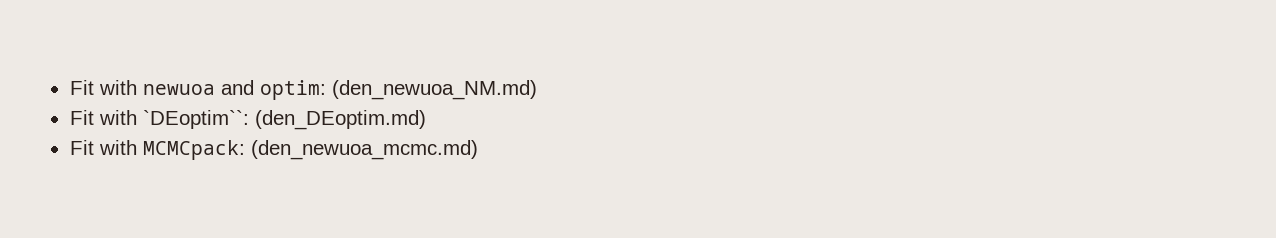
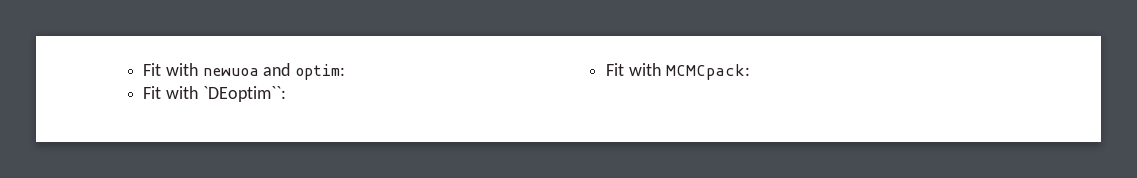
- Fit with newuoa and optim: (den_newuoa_NM.md)
+ Fit with newuoa and optim:
- Fit with `DEoptim``: (den_DEoptim.md)
+ Fit with `DEoptim``:
- Fit with MCMCpack: (den_newuoa_mcmc.md)
+ Fit with MCMCpack:

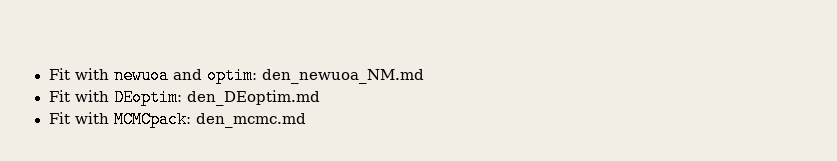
- Fit with newuoa and optim:
- Fit with `DEoptim``:
+ Fit with newuoa and optim: den_newuoa_NM.md
+ Fit with DEoptim: den_DEoptim.md
- Fit with MCMCpack:
+ Fit with MCMCpack: den_mcmc.md

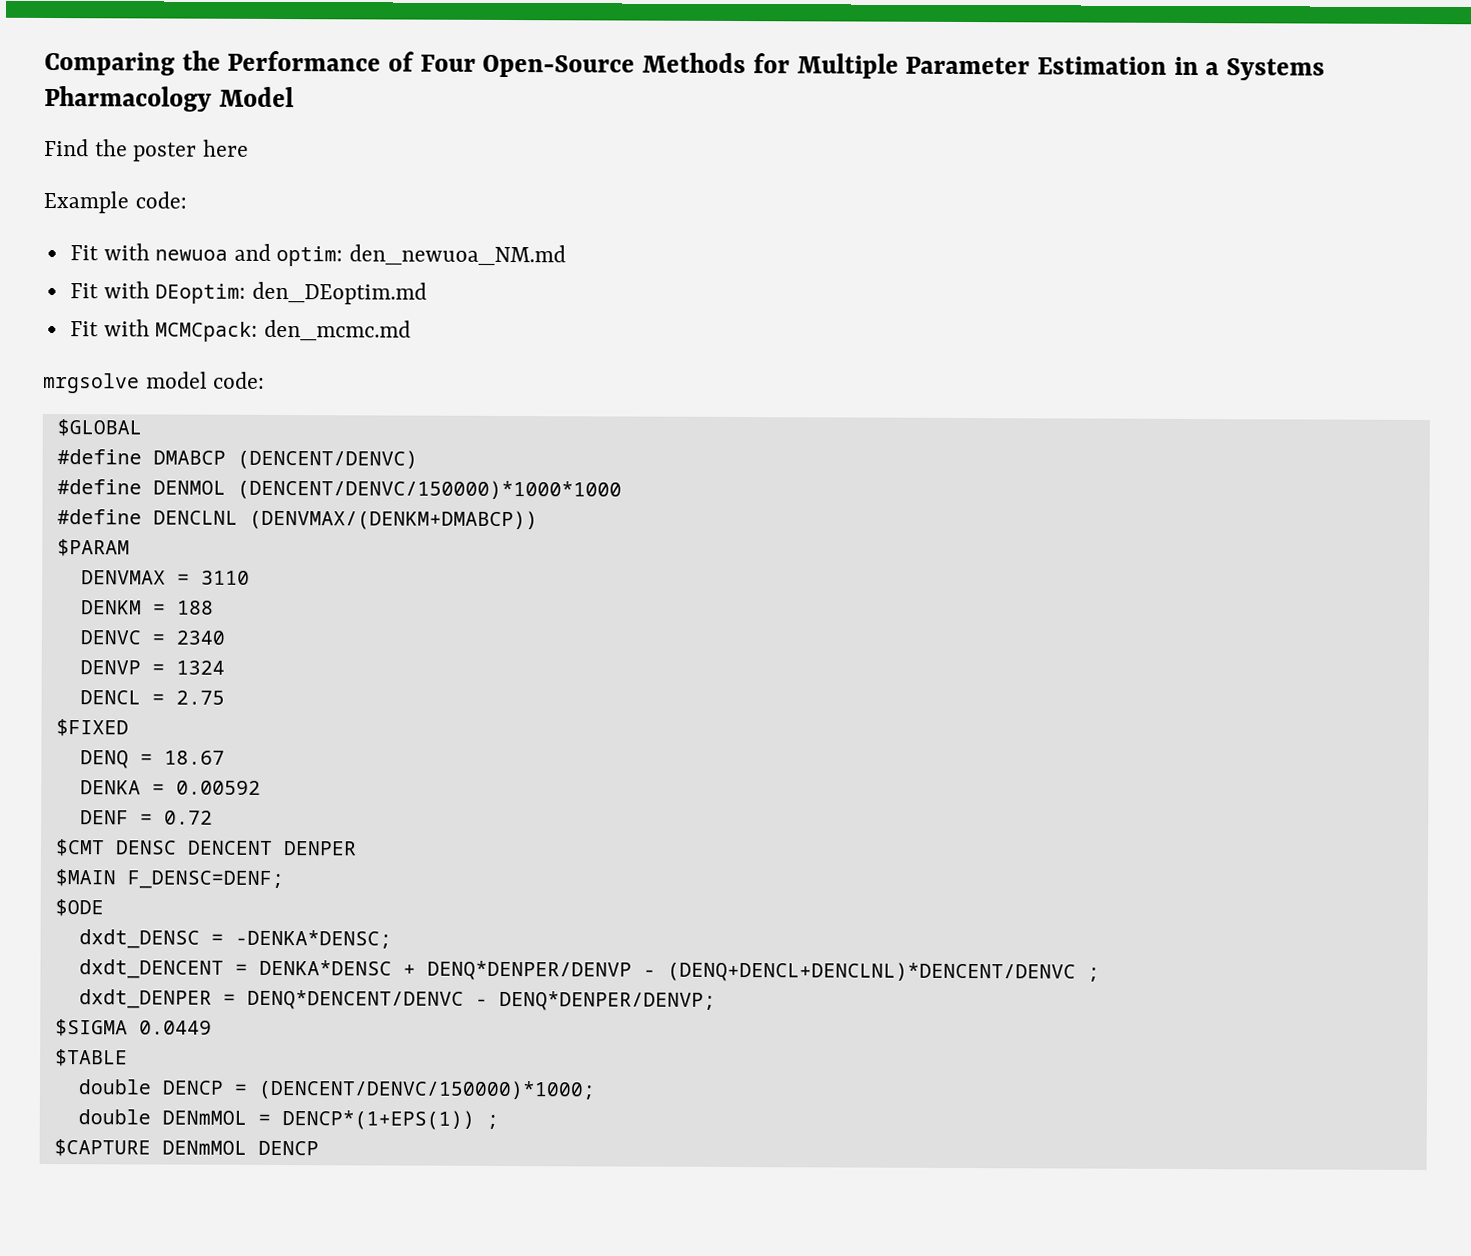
+ Comparing the Performance of Four Open-Source Methods for Multiple Parameter Estimation in a Systems Pharmacology Model
+ Find the poster here
+ Example code:
+ mrgsolve model code:
+ $GLOBAL
+ #define DMABCP (DENCENT/DENVC)
+ #define DENMOL (DENCENT/DENVC/150000)*1000*1000
+ #define DENCLNL (DENVMAX/(DENKM+DMABCP))
+ $PARAM
+ DENVMAX = 3110
+ DENKM = 188
+ DENVC = 2340
+ DENVP = 1324
+ DENCL = 2.75
+ $FIXED
+ DENQ = 18.67
+ DENKA = 0.00592
+ DENF = 0.72
+ $CMT DENSC DENCENT DENPER
+ $MAIN F_DENSC=DENF;
+ $ODE
+ dxdt_DENSC = -DENKA*DENSC;
+ dxdt_DENCENT = DENKA*DENSC + DENQ*DENPER/DENVP - (DENQ+DENCL+DENCLNL)*DENCENT/DENVC ;
+ dxdt_DENPER = DENQ*DENCENT/DENVC - DENQ*DENPER/DENVP;
+ $SIGMA 0.0449
+ $TABLE
+ double DENCP = (DENCENT/DENVC/150000)*1000;
+ double DENmMOL = DENCP*(1+EPS(1)) ;
+ $CAPTURE DENmMOL DENCP

